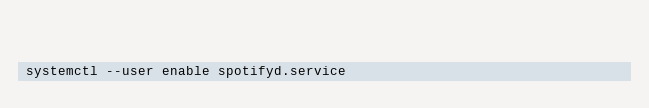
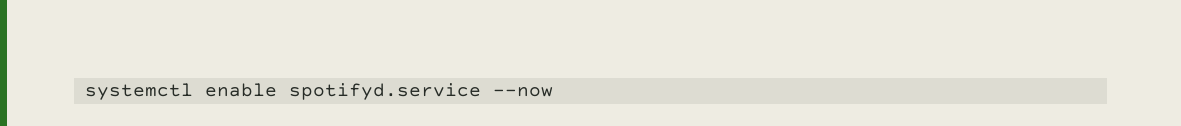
- systemctl --user enable spotifyd.service
+ systemctl enable spotifyd.service --now

